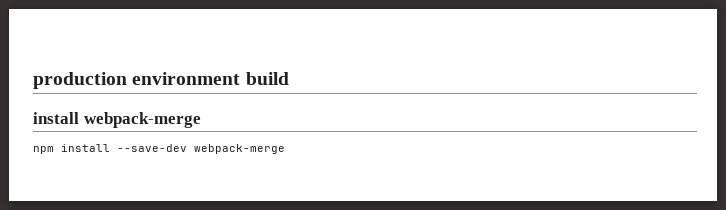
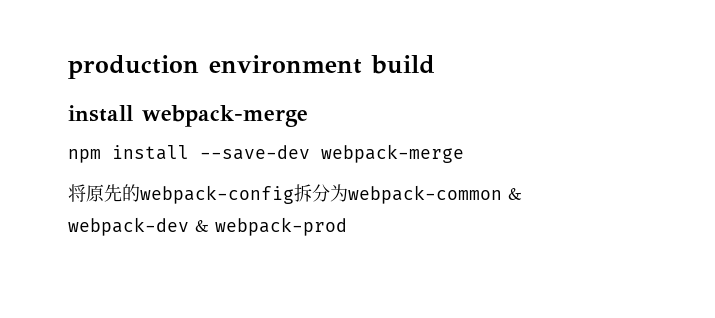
+ 将原先的webpack-config拆分为webpack-common & webpack-dev & webpack-prod

